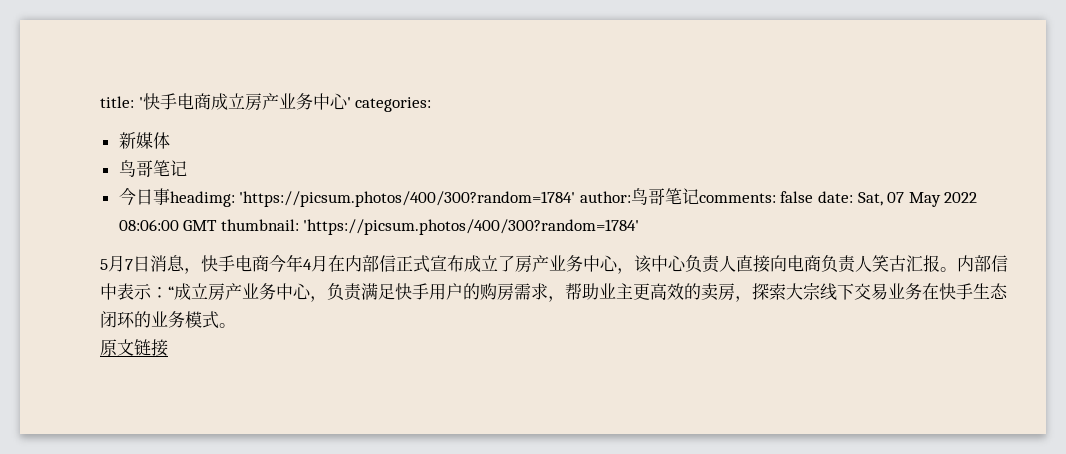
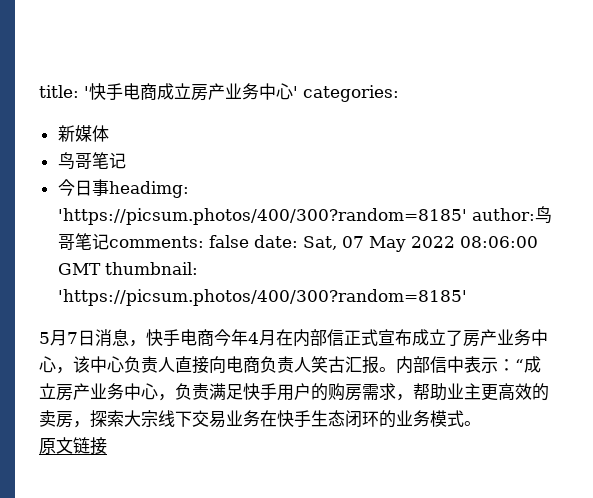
- 今日事headimg: 'https://picsum.photos/400/300?random=1784' author:鸟哥笔记comments: false date: Sat, 07 May 2022 08:06:00 GMT thumbnail: 'https://picsum.photos/400/300?random=1784'
+ 今日事headimg: 'https://picsum.photos/400/300?random=8185' author:鸟哥笔记comments: false date: Sat, 07 May 2022 08:06:00 GMT thumbnail: 'https://picsum.photos/400/300?random=8185'

